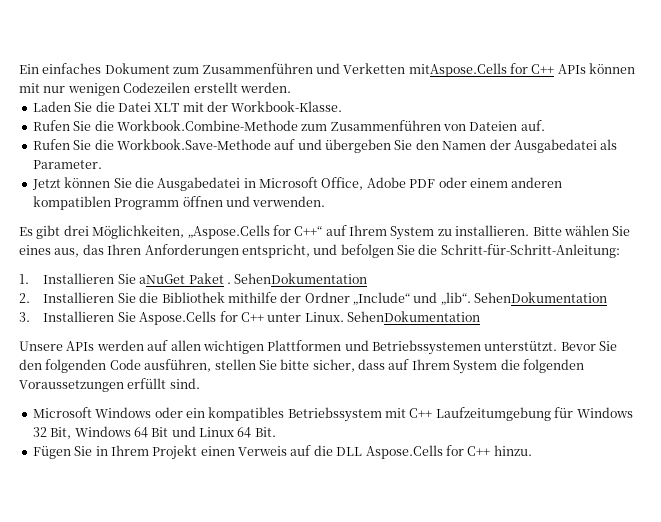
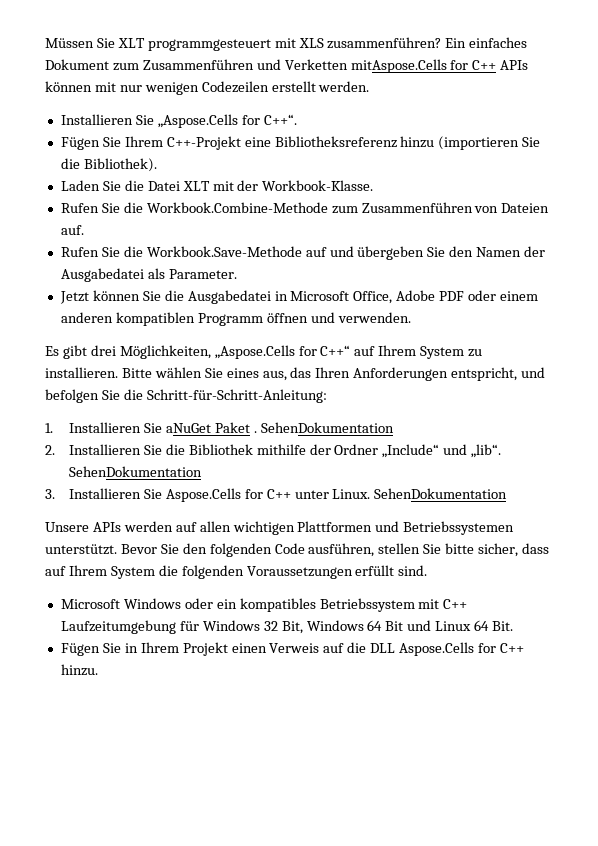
+ Müssen Sie XLT programmgesteuert mit XLS zusammenführen?
+ Installieren Sie „Aspose.Cells for C++“.
+ Fügen Sie Ihrem C++-Projekt eine Bibliotheksreferenz hinzu (importieren Sie die Bibliothek).

